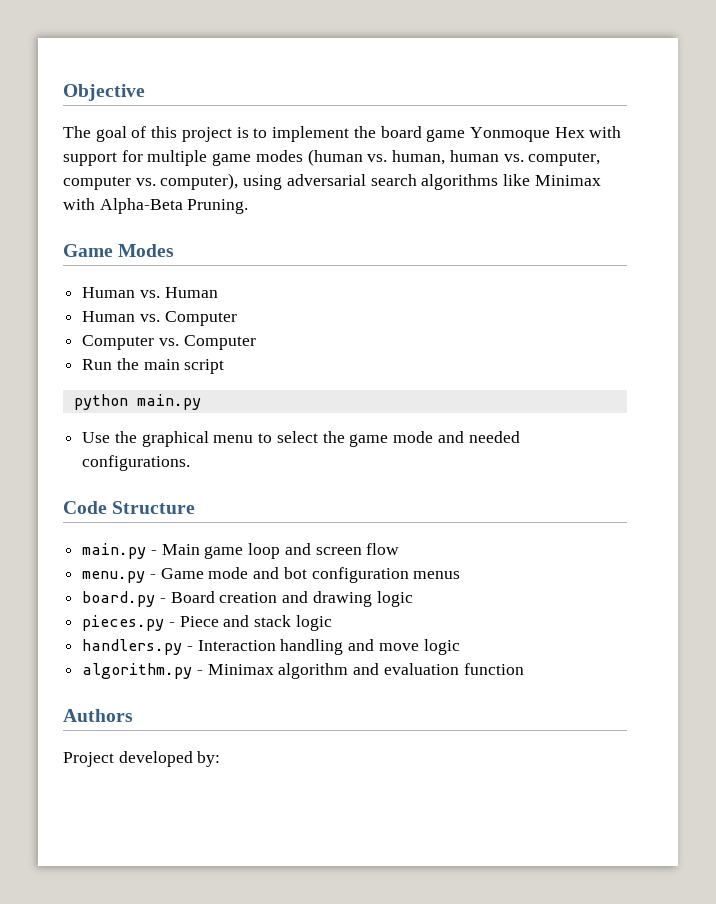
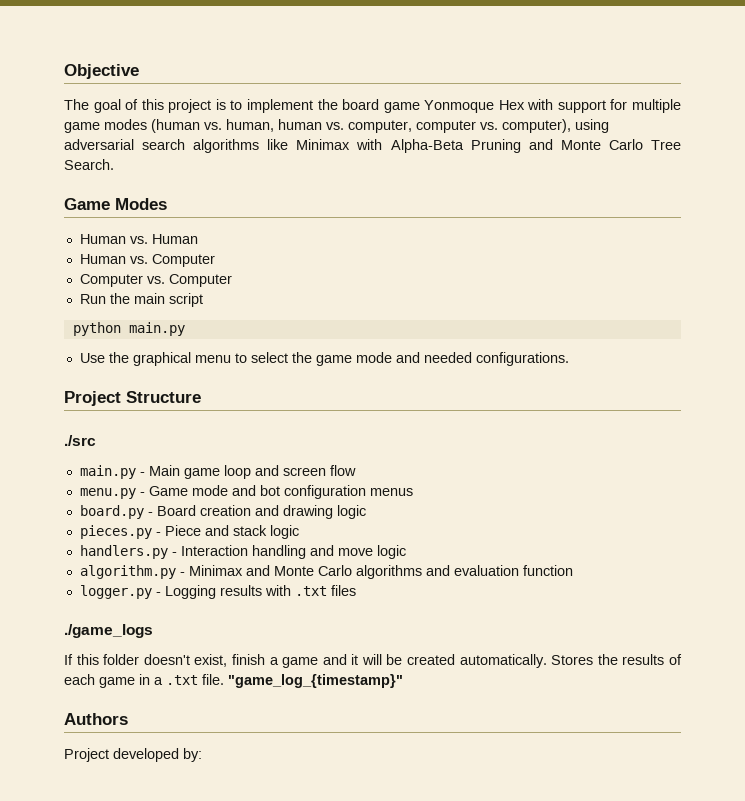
- The goal of this project is to implement the board game Yonmoque Hex with support for multiple game modes (human vs. human, human vs. computer, computer vs. computer), using adversarial search algorithms like Minimax with Alpha-Beta Pruning.
+ The goal of this project is to implement the board game Yonmoque Hex with support for multiple game modes (human vs. human, human vs. computer, computer vs. computer), using adversarial search algorithms like Minimax with Alpha-Beta Pruning and Monte Carlo Tree Search.
- Code Structure
+ Project Structure
+ ./src
- algorithm.py - Minimax algorithm and evaluation function
+ algorithm.py - Minimax and Monte Carlo algorithms and evaluation function
+ logger.py - Logging results with .txt files
+ ./game_logs
+ If this folder doesn't exist, finish a game and it will be created automatically. Stores the results of each game in a .txt file. "game_log_{timestamp}"

